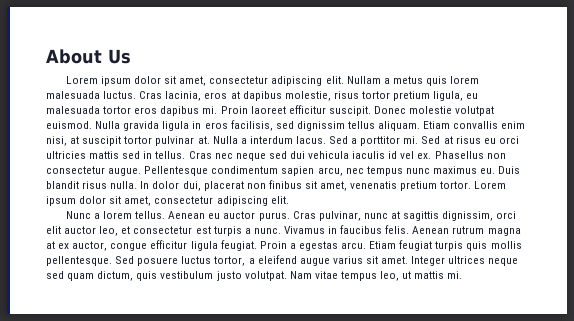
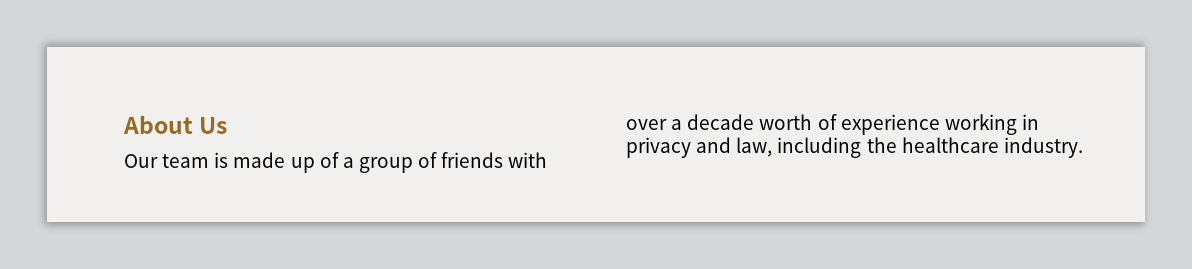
- Lorem ipsum dolor sit amet, consectetur adipiscing elit. Nullam a metus quis lorem malesuada luctus. Cras lacinia, eros at dapibus molestie, risus tortor pretium ligula, eu malesuada tortor eros dapibus mi. Proin laoreet efficitur suscipit. Donec molestie volutpat euismod. Nulla gravida ligula in eros facilisis, sed dignissim tellus aliquam. Etiam convallis enim nisi, at suscipit tortor pulvinar at. Nulla a interdum lacus. Sed a porttitor mi. Sed at risus eu orci ultricies mattis sed in tellus. Cras nec neque sed dui vehicula iaculis id vel ex. Phasellus non consectetur augue. Pellentesque condimentum sapien arcu, nec tempus nunc maximus eu. Duis blandit risus nulla. In dolor dui, placerat non finibus sit amet, venenatis pretium tortor. Lorem ipsum dolor sit amet, consectetur adipiscing elit.
- Nunc a lorem tellus. Aenean eu auctor purus. Cras pulvinar, nunc at sagittis dignissim, orci elit auctor leo, et consectetur est turpis a nunc. Vivamus in faucibus felis. Aenean rutrum magna at ex auctor, congue efficitur ligula feugiat. Proin a egestas arcu. Etiam feugiat turpis quis mollis pellentesque. Sed posuere luctus tortor, a eleifend augue varius sit amet. Integer ultrices neque sed quam dictum, quis vestibulum justo volutpat. Nam vitae tempus leo, ut mattis mi.
+ Our team is made up of a group of friends with over a decade worth of experience working in privacy and law, including the healthcare industry.

